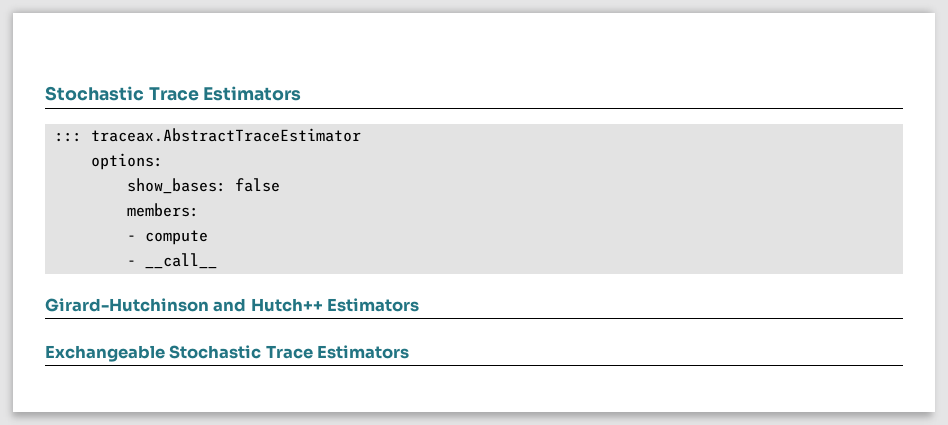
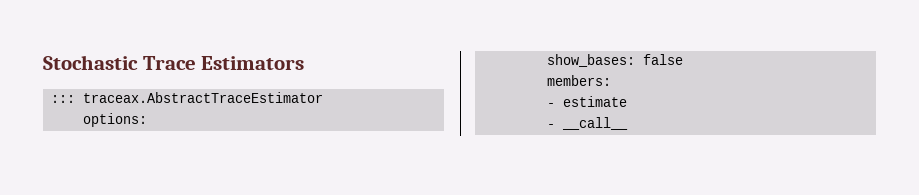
- - compute
+ - estimate
- Girard-Hutchinson and Hutch++ Estimators
- Exchangeable Stochastic Trace Estimators

